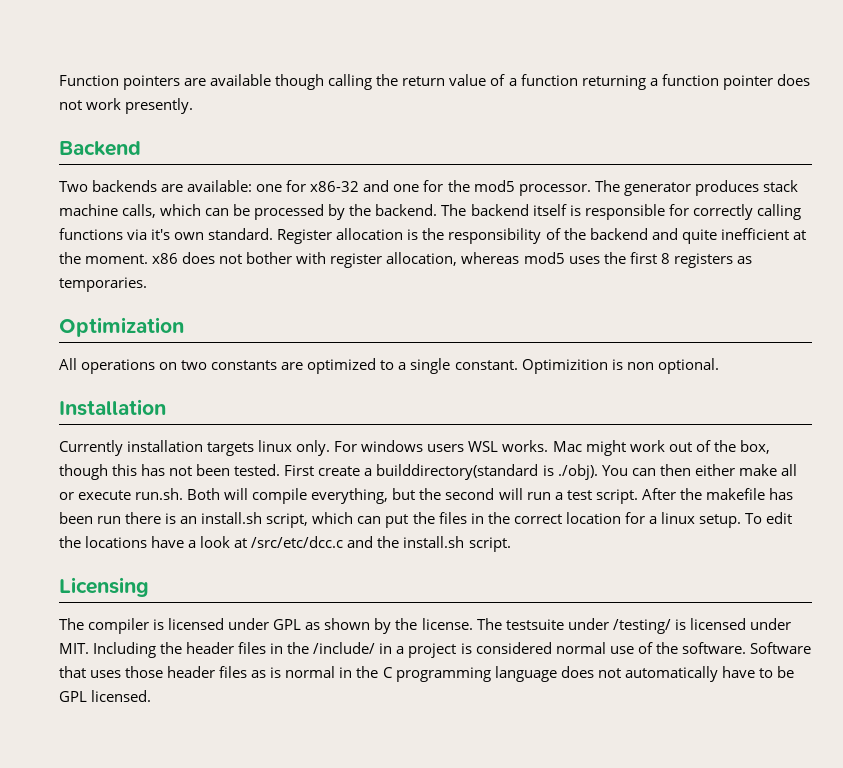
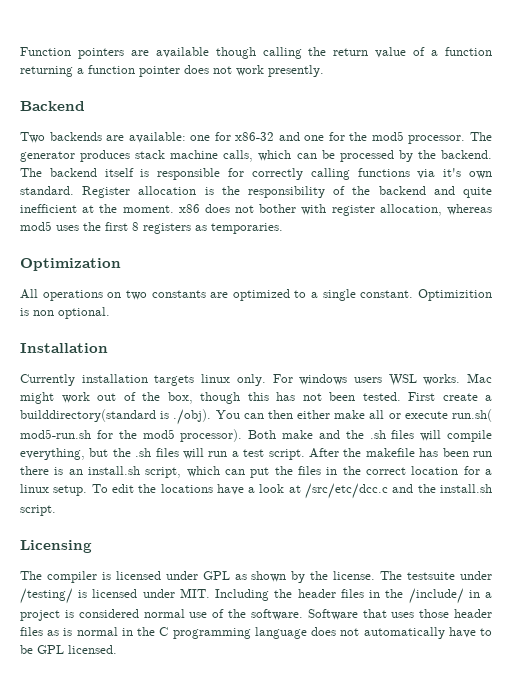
- First create a builddirectory(standard is ./obj). You can then either make all or execute run.sh. Both will compile everything, but the second will run a test script.
+ First create a builddirectory(standard is ./obj). You can then either make all or execute run.sh( mod5-run.sh for the mod5 processor). Both make and the .sh files will compile everything, but the .sh files will run a test script.

